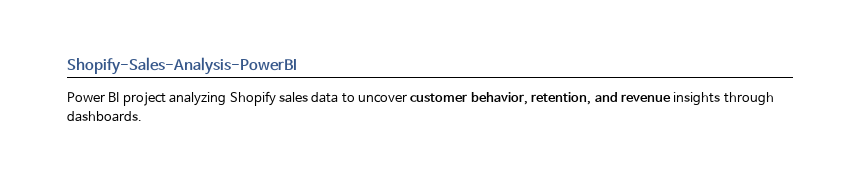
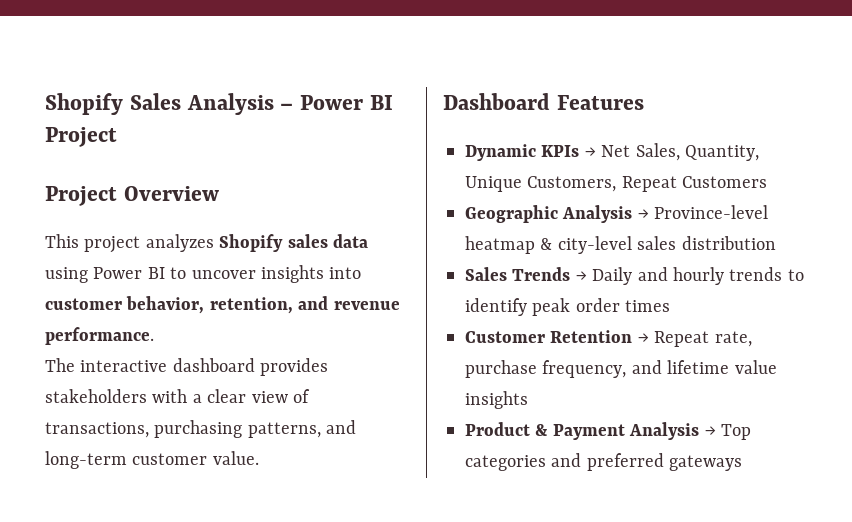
- Shopify-Sales-Analysis-PowerBI
- Power BI project analyzing Shopify sales data to uncover customer behavior, retention, and revenue insights through dashboards.
+ Shopify Sales Analysis – Power BI Project
+ Project Overview
+ This project analyzes Shopify sales data using Power BI to uncover insights into customer behavior, retention, and revenue performance.
+ The interactive dashboard provides stakeholders with a clear view of transactions, purchasing patterns, and long-term customer value.
+ Dashboard Features
+ Dynamic KPIs → Net Sales, Quantity, Unique Customers, Repeat Customers
+ Geographic Analysis → Province-level heatmap & city-level sales distribution
+ Sales Trends → Daily and hourly trends to identify peak order times
+ Customer Retention → Repeat rate, purchase frequency, and lifetime value insights
+ Product & Payment Analysis → Top categories and preferred gateways

